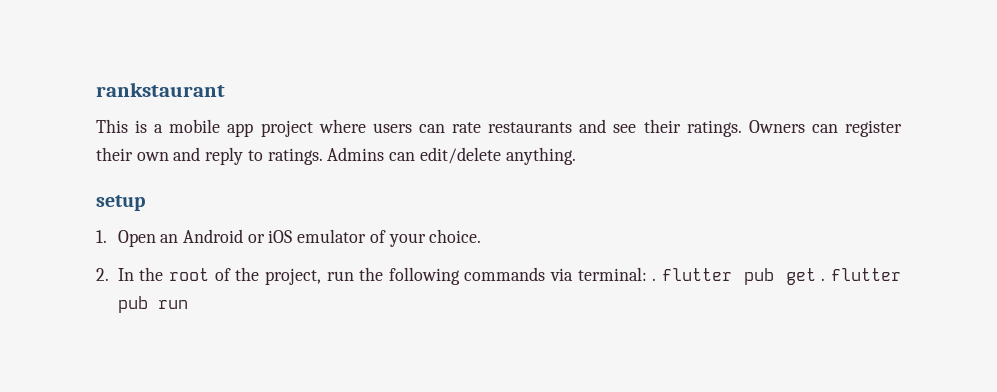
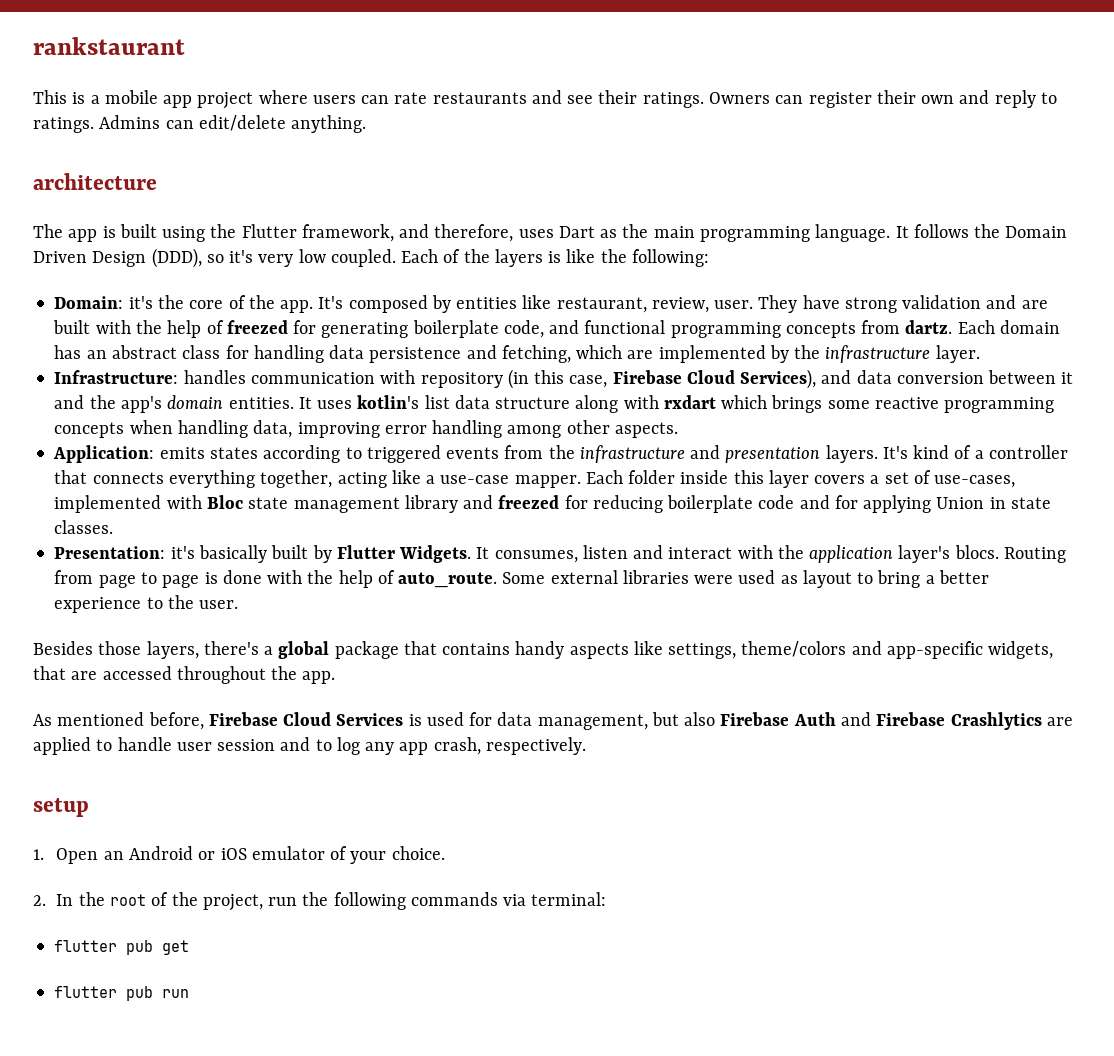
+ architecture
+ The app is built using the Flutter framework, and therefore, uses Dart as the main programming language. It follows the Domain Driven Design (DDD), so it's very low coupled. Each of the layers is like the following:
+ Domain: it's the core of the app. It's composed by entities like restaurant, review, user. They have strong validation and are built with the help of freezed for generating boilerplate code, and functional programming concepts from dartz. Each domain has an abstract class for handling data persistence and fetching, which are implemented by the infrastructure layer.
+ Infrastructure: handles communication with repository (in this case, Firebase Cloud Services), and data conversion between it and the app's domain entities. It uses kotlin's list data structure along with rxdart which brings some reactive programming concepts when handling data, improving error handling among other aspects.
+ Application: emits states according to triggered events from the infrastructure and presentation layers. It's kind of a controller that connects everything together, acting like a use-case mapper. Each folder inside this layer covers a set of use-cases, implemented with Bloc state management library and freezed for reducing boilerplate code and for applying Union in state classes.
+ Presentation: it's basically built by Flutter Widgets. It consumes, listen and interact with the application layer's blocs. Routing from page to page is done with the help of auto_route. Some external libraries were used as layout to bring a better experience to the user.
+ Besides those layers, there's a global package that contains handy aspects like settings, theme/colors and app-specific widgets, that are accessed throughout the app.
+ As mentioned before, Firebase Cloud Services is used for data management, but also Firebase Auth and Firebase Crashlytics are applied to handle user session and to log any app crash, respectively.
- 2. In the root of the project, run the following commands via terminal: . flutter pub get . flutter pub run
+ 2. In the root of the project, run the following commands via terminal:
+ flutter pub get
+ flutter pub run

